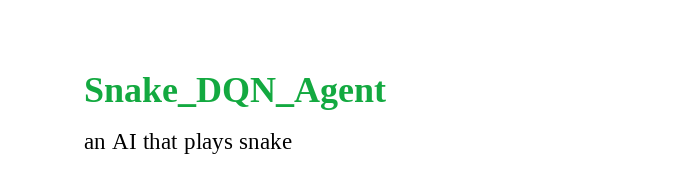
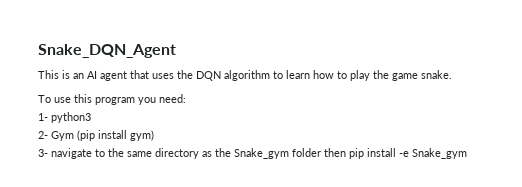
- an AI that plays snake
+ This is an AI agent that uses the DQN algorithm to learn how to play the game snake.
+ To use this program you need:
+ 1- python3
+ 2- Gym (pip install gym)
+ 3- navigate to the same directory as the Snake_gym folder then pip install -e Snake_gym

